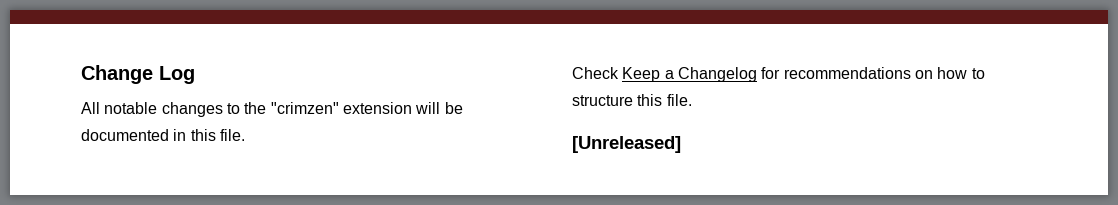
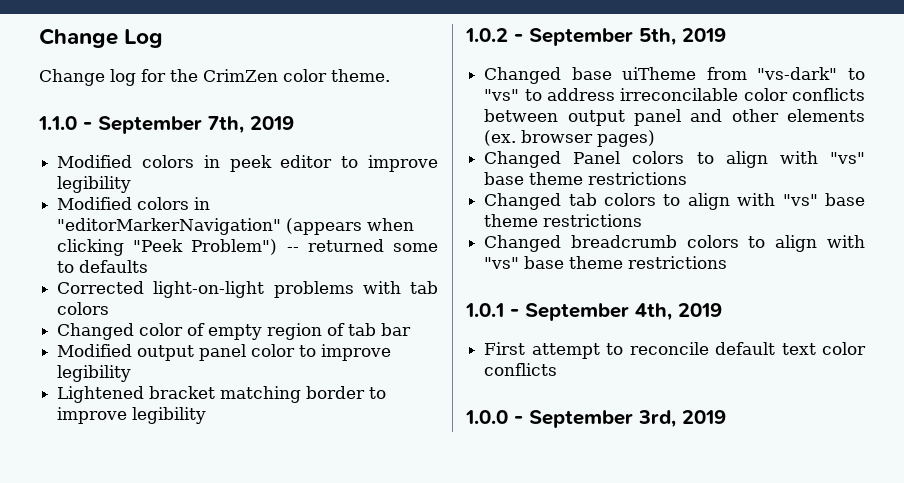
- All notable changes to the "crimzen" extension will be documented in this file.
- Check Keep a Changelog for recommendations on how to structure this file.
- [Unreleased]
+ Change log for the CrimZen color theme.
+ 1.1.0 - September 7th, 2019
+ Modified colors in peek editor to improve legibility
+ Modified colors in "editorMarkerNavigation" (appears when clicking "Peek Problem") -- returned some to defaults
+ Corrected light-on-light problems with tab colors
+ Changed color of empty region of tab bar
+ Modified output panel color to improve legibility
+ Lightened bracket matching border to improve legibility
+ 1.0.2 - September 5th, 2019
+ Changed base uiTheme from "vs-dark" to "vs" to address irreconcilable color conflicts between output panel and other elements (ex. browser pages)
+ Changed Panel colors to align with "vs" base theme restrictions
+ Changed tab colors to align with "vs" base theme restrictions
+ Changed breadcrumb colors to align with "vs" base theme restrictions
+ 1.0.1 - September 4th, 2019
+ First attempt to reconcile default text color conflicts
+ 1.0.0 - September 3rd, 2019

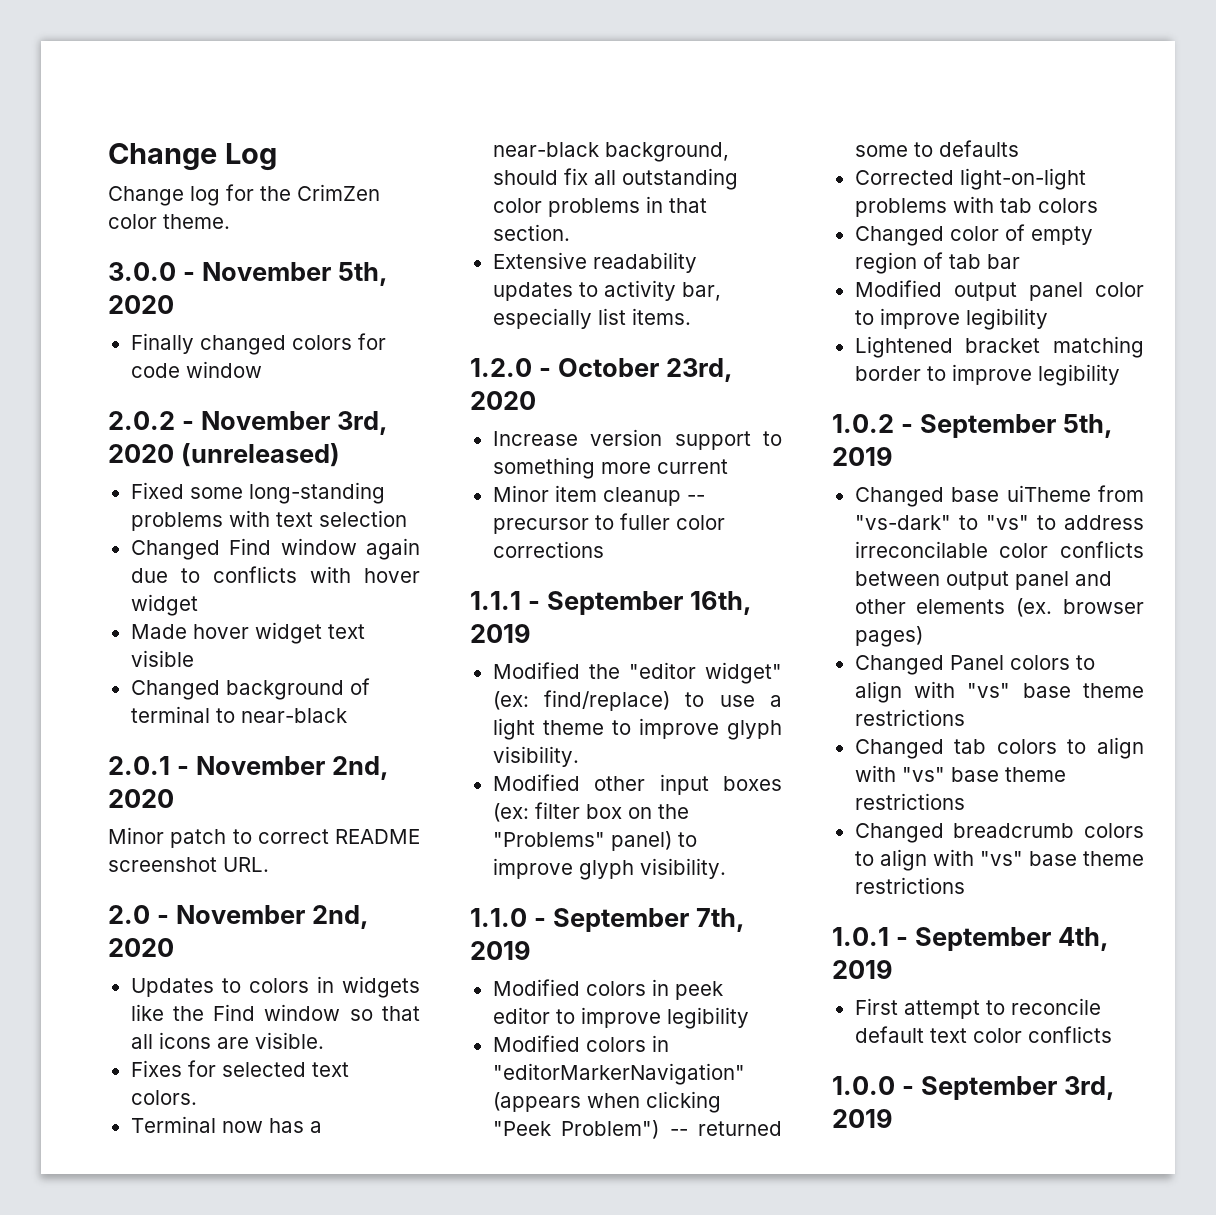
+ 3.0.0 - November 5th, 2020
+ Finally changed colors for code window
+ 2.0.2 - November 3rd, 2020 (unreleased)
+ Fixed some long-standing problems with text selection
+ Changed Find window again due to conflicts with hover widget
+ Made hover widget text visible
+ Changed background of terminal to near-black
+ 2.0.1 - November 2nd, 2020
+ Minor patch to correct README screenshot URL.
+ 2.0 - November 2nd, 2020
+ Updates to colors in widgets like the Find window so that all icons are visible.
+ Fixes for selected text colors.
+ Terminal now has a near-black background, should fix all outstanding color problems in that section.
+ Extensive readability updates to activity bar, especially list items.
+ 1.2.0 - October 23rd, 2020
+ Increase version support to something more current
+ Minor item cleanup -- precursor to fuller color corrections
+ 1.1.1 - September 16th, 2019
+ Modified the "editor widget" (ex: find/replace) to use a light theme to improve glyph visibility.
+ Modified other input boxes (ex: filter box on the "Problems" panel) to improve glyph visibility.

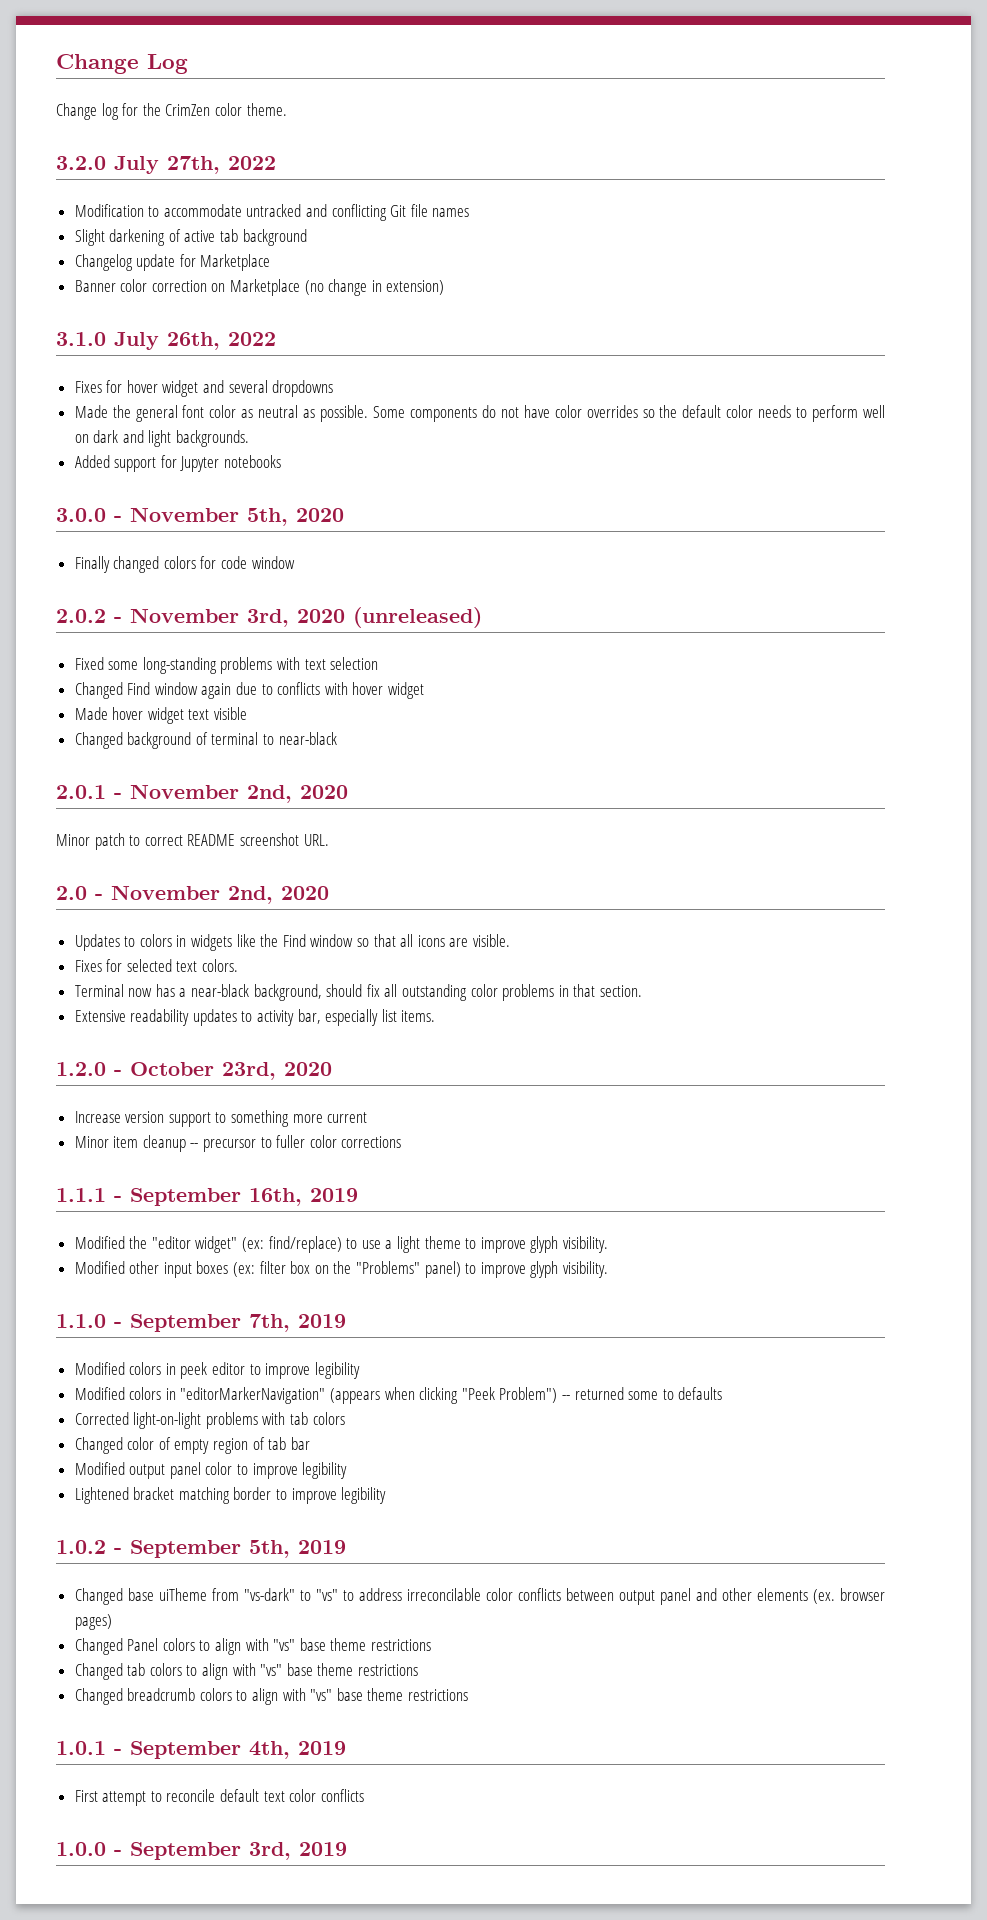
+ 3.2.0 July 27th, 2022
+ Modification to accommodate untracked and conflicting Git file names
+ Slight darkening of active tab background
+ Changelog update for Marketplace
+ Banner color correction on Marketplace (no change in extension)
+ 3.1.0 July 26th, 2022
+ Fixes for hover widget and several dropdowns
+ Made the general font color as neutral as possible. Some components do not have color overrides so the default color needs to perform well on dark and light backgrounds.
+ Added support for Jupyter notebooks

